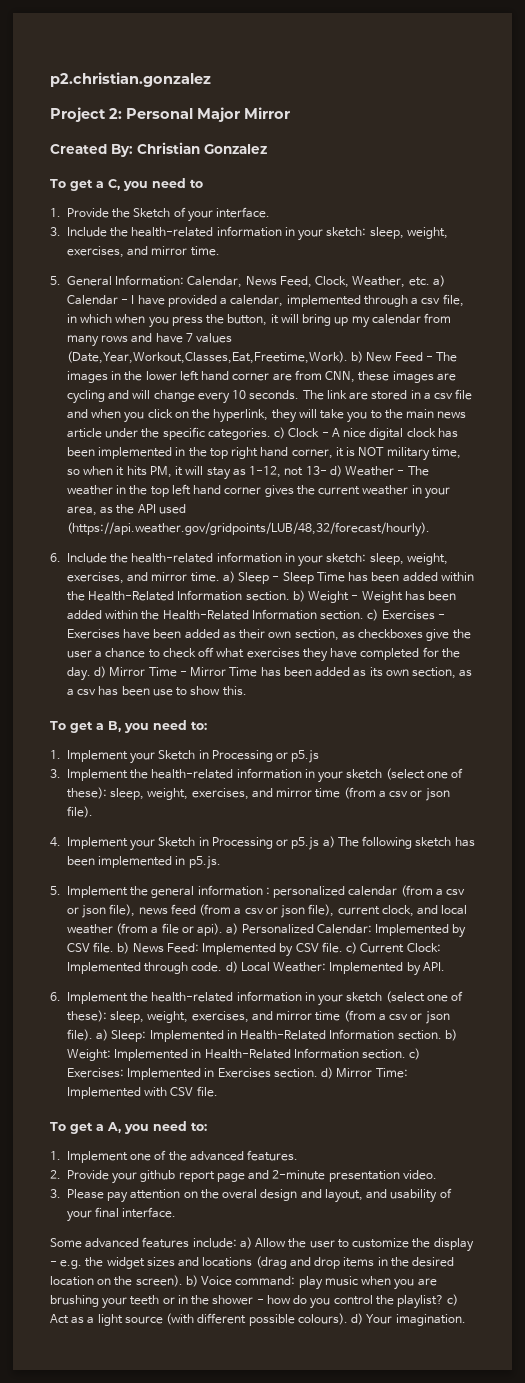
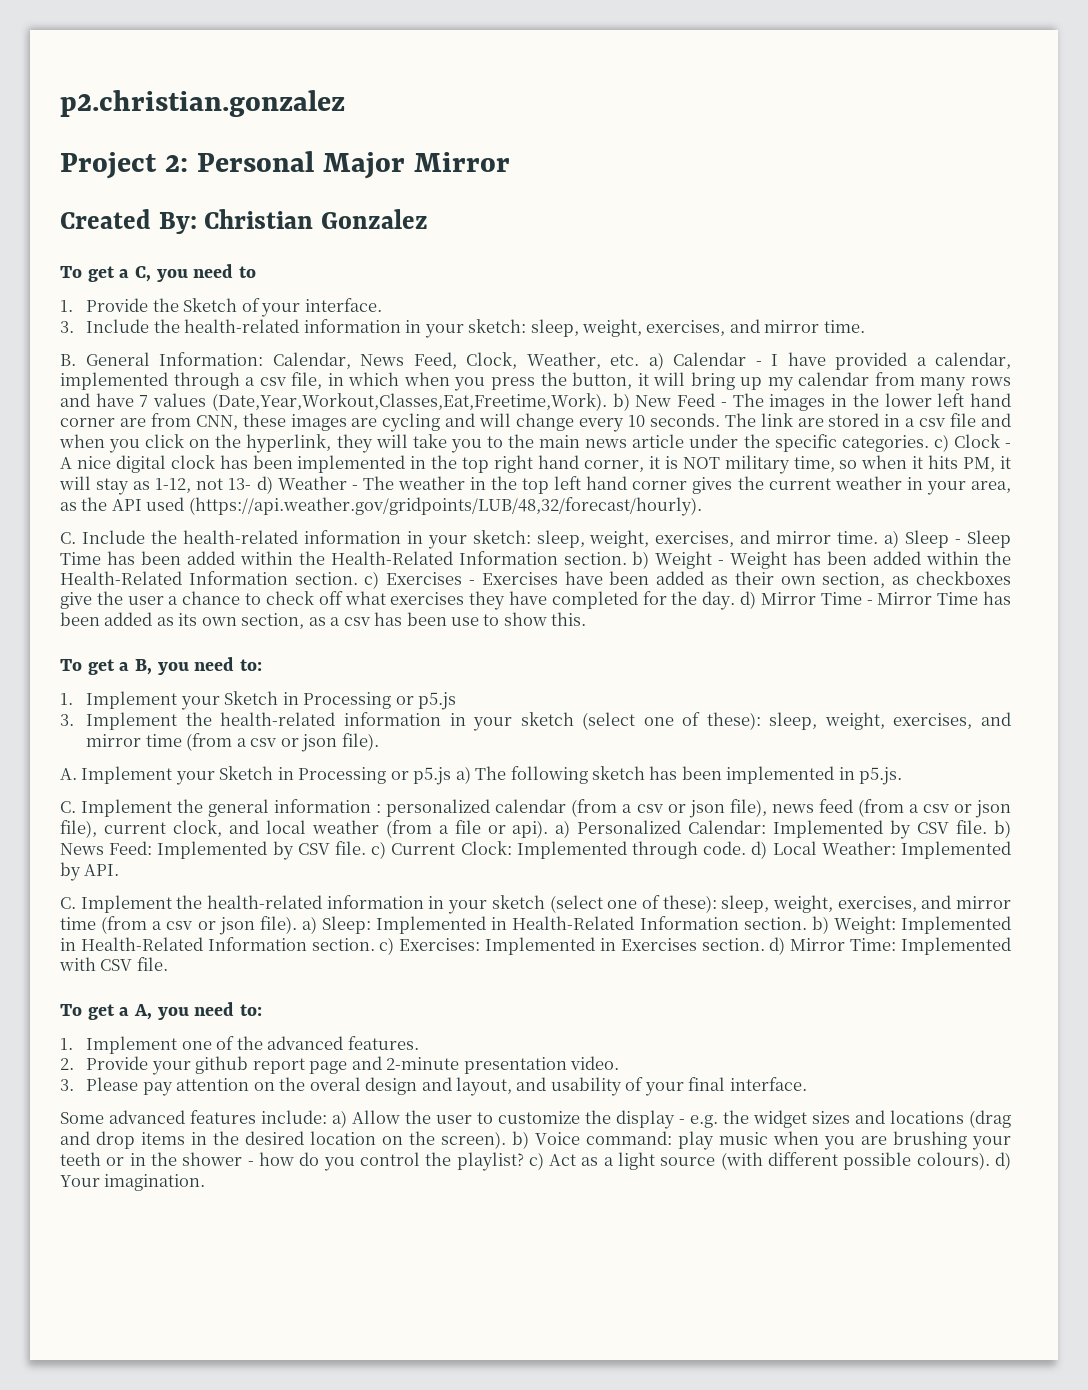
- 5. General Information:
+ B. General Information:
- 6. Include the health-related information in your sketch:
+ C. Include the health-related information in your sketch:
- 4. Implement your Sketch in Processing or p5.js a) The following sketch has been implemented in p5.js.
+ A. Implement your Sketch in Processing or p5.js a) The following sketch has been implemented in p5.js.
- 5. Implement the general information : personalized calendar (from a csv or json file), news feed (from a csv or json file), current clock, and local weather (from a file or api). a) Personalized Calendar: Implemented by CSV file. b) News Feed: Implemented by CSV file. c) Current Clock: Implemented through code. d) Local Weather: Implemented by API.
+ C. Implement the general information : personalized calendar (from a csv or json file), news feed (from a csv or json file), current clock, and local weather (from a file or api). a) Personalized Calendar: Implemented by CSV file. b) News Feed: Implemented by CSV file. c) Current Clock: Implemented through code. d) Local Weather: Implemented by API.
- 6. Implement the health-related information in your sketch (select one of these): sleep, weight, exercises, and mirror time (from a csv or json file). a) Sleep: Implemented in Health-Related Information section. b) Weight: Implemented in Health-Related Information section. c) Exercises: Implemented in Exercises section. d) Mirror Time: Implemented with CSV file.
+ C. Implement the health-related information in your sketch (select one of these): sleep, weight, exercises, and mirror time (from a csv or json file). a) Sleep: Implemented in Health-Related Information section. b) Weight: Implemented in Health-Related Information section. c) Exercises: Implemented in Exercises section. d) Mirror Time: Implemented with CSV file.

